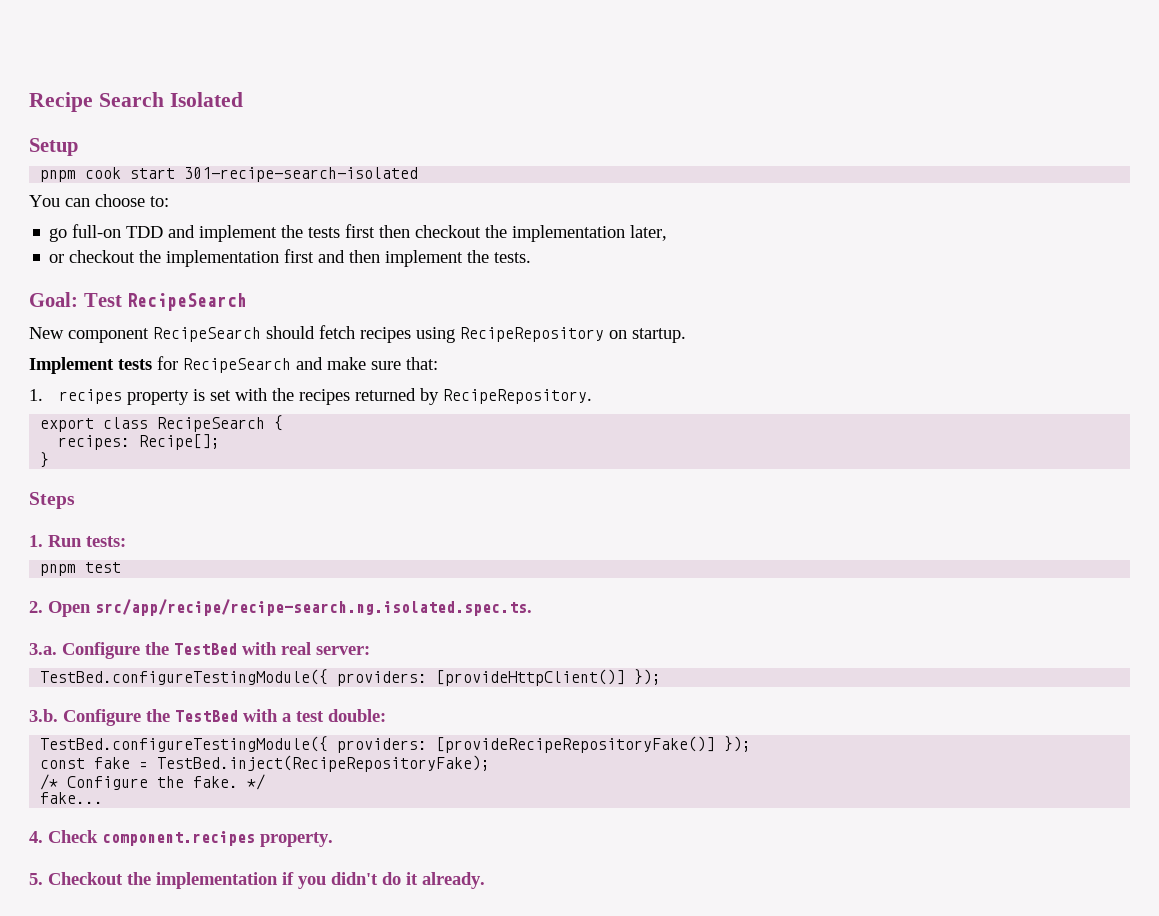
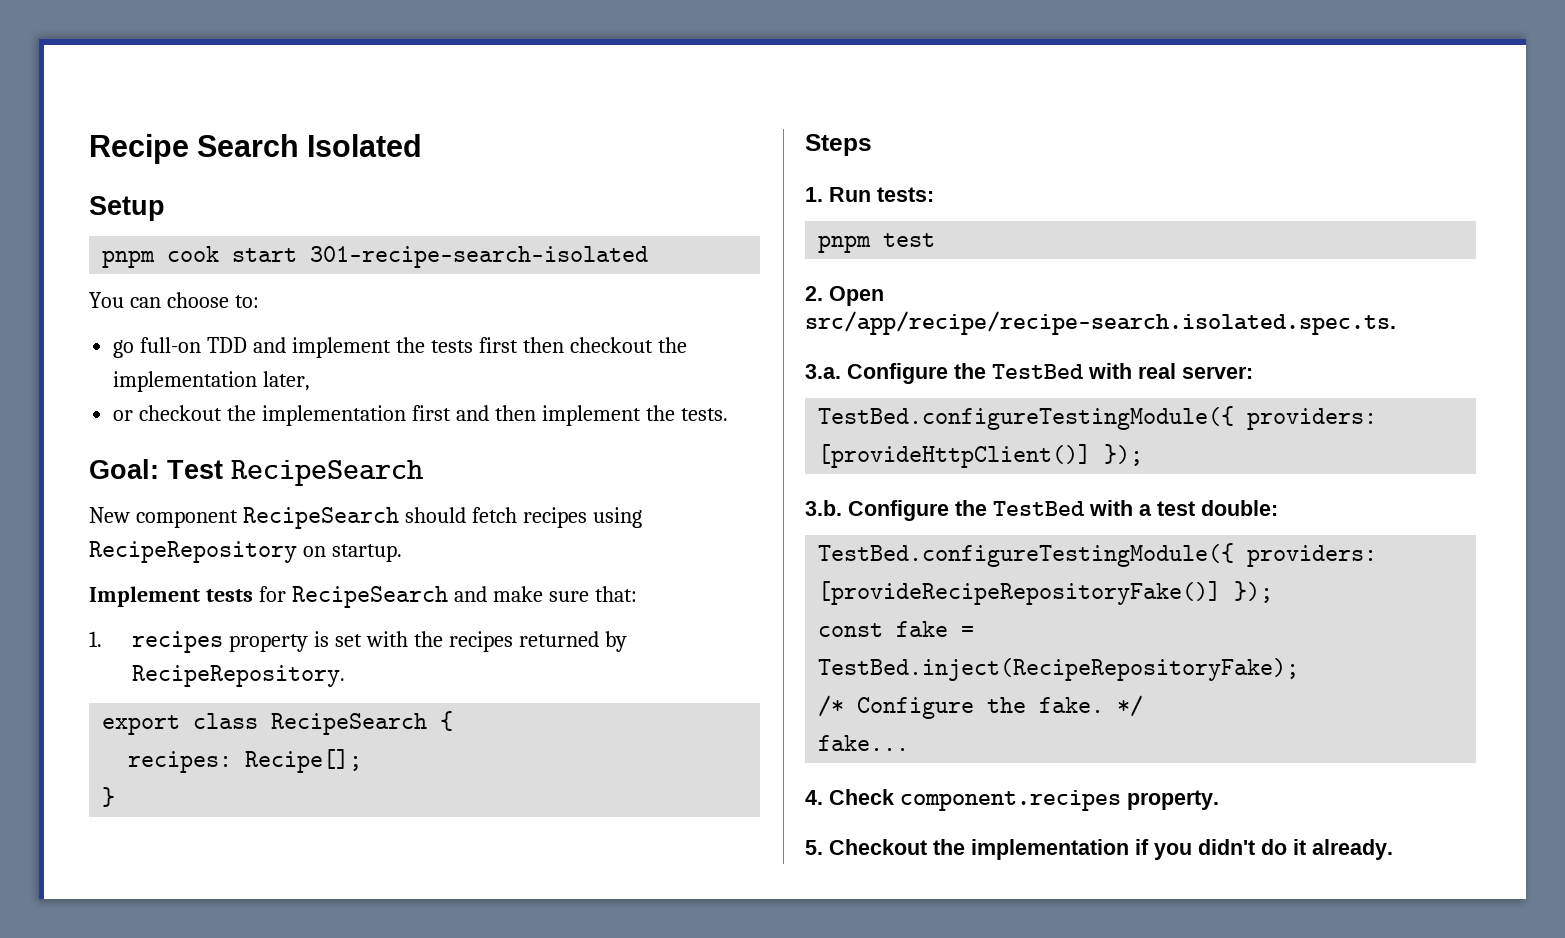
- 2. Open src/app/recipe/recipe-search.ng.isolated.spec.ts.
+ 2. Open src/app/recipe/recipe-search.isolated.spec.ts.

